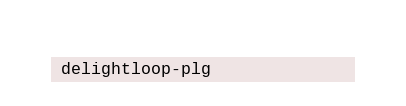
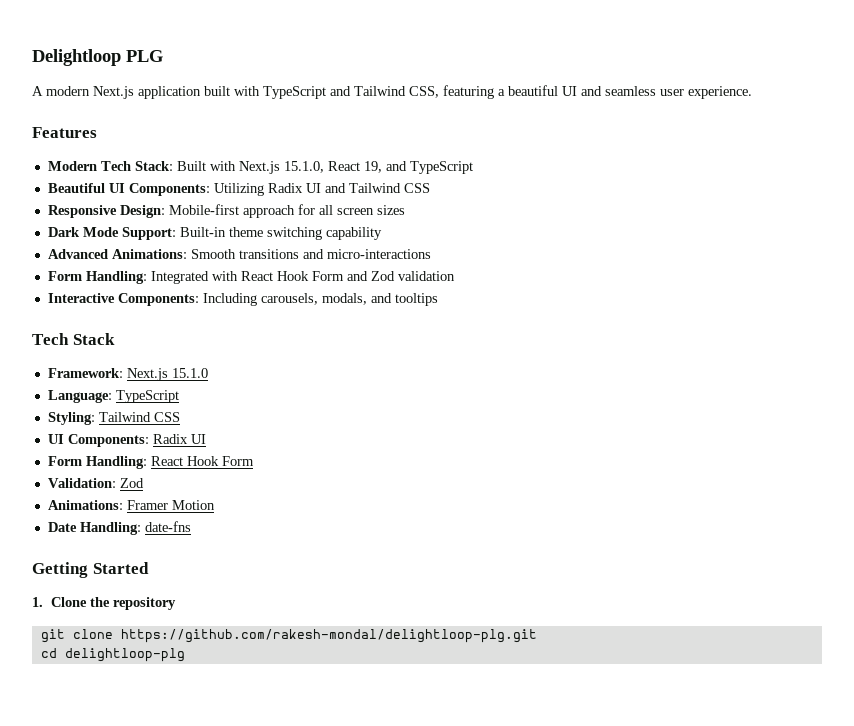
- delightloop-plg
+ Delightloop PLG
+ A modern Next.js application built with TypeScript and Tailwind CSS, featuring a beautiful UI and seamless user experience.
+ Features
+ Modern Tech Stack: Built with Next.js 15.1.0, React 19, and TypeScript
+ Beautiful UI Components: Utilizing Radix UI and Tailwind CSS
+ Responsive Design: Mobile-first approach for all screen sizes
+ Dark Mode Support: Built-in theme switching capability
+ Advanced Animations: Smooth transitions and micro-interactions
+ Form Handling: Integrated with React Hook Form and Zod validation
+ Interactive Components: Including carousels, modals, and tooltips
+ Tech Stack
+ Framework: Next.js 15.1.0
+ Language: TypeScript
+ Styling: Tailwind CSS
+ UI Components: Radix UI
+ Form Handling: React Hook Form
+ Validation: Zod
+ Animations: Framer Motion
+ Date Handling: date-fns
+ Getting Started
+ 1. Clone the repository
+ git clone https://github.com/rakesh-mondal/delightloop-plg.git
+ cd delightloop-plg

